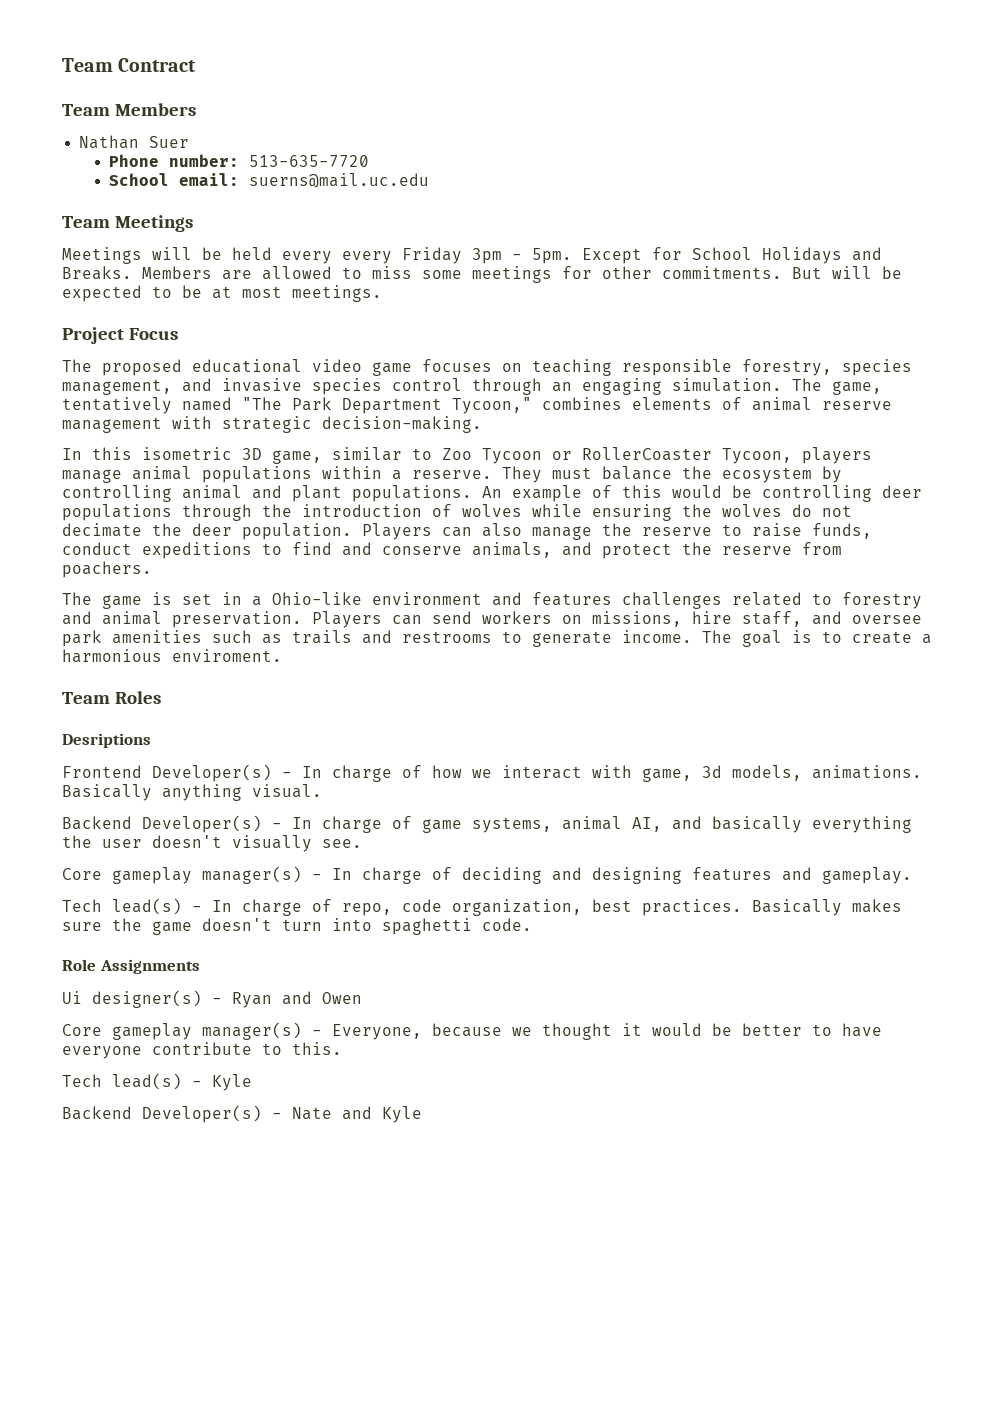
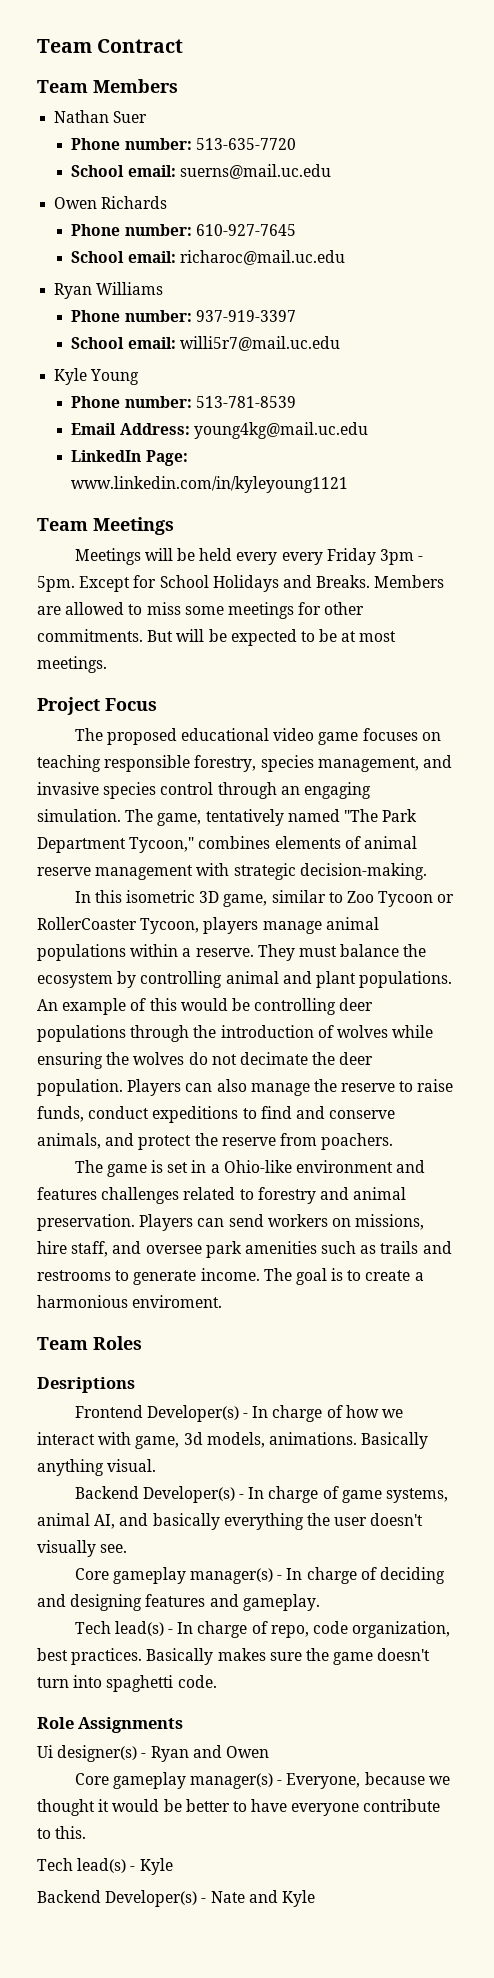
+ Owen Richards
+ Phone number: 610-927-7645
+ School email: richaroc@mail.uc.edu
+ Ryan Williams
+ Phone number: 937-919-3397
+ School email: willi5r7@mail.uc.edu
+ Kyle Young
+ Phone number: 513-781-8539
+ Email Address: young4kg@mail.uc.edu
+ LinkedIn Page: www.linkedin.com/in/kyleyoung1121

